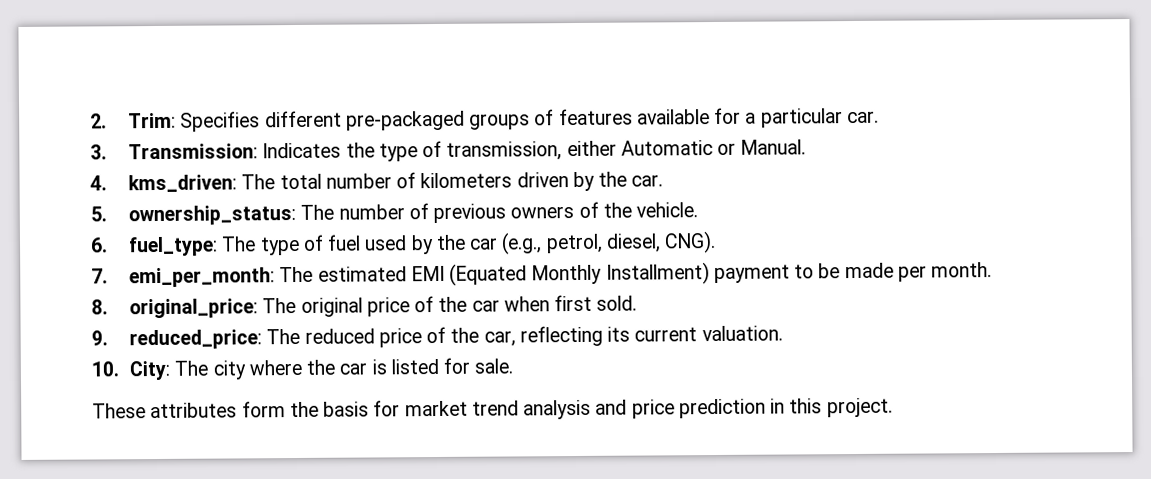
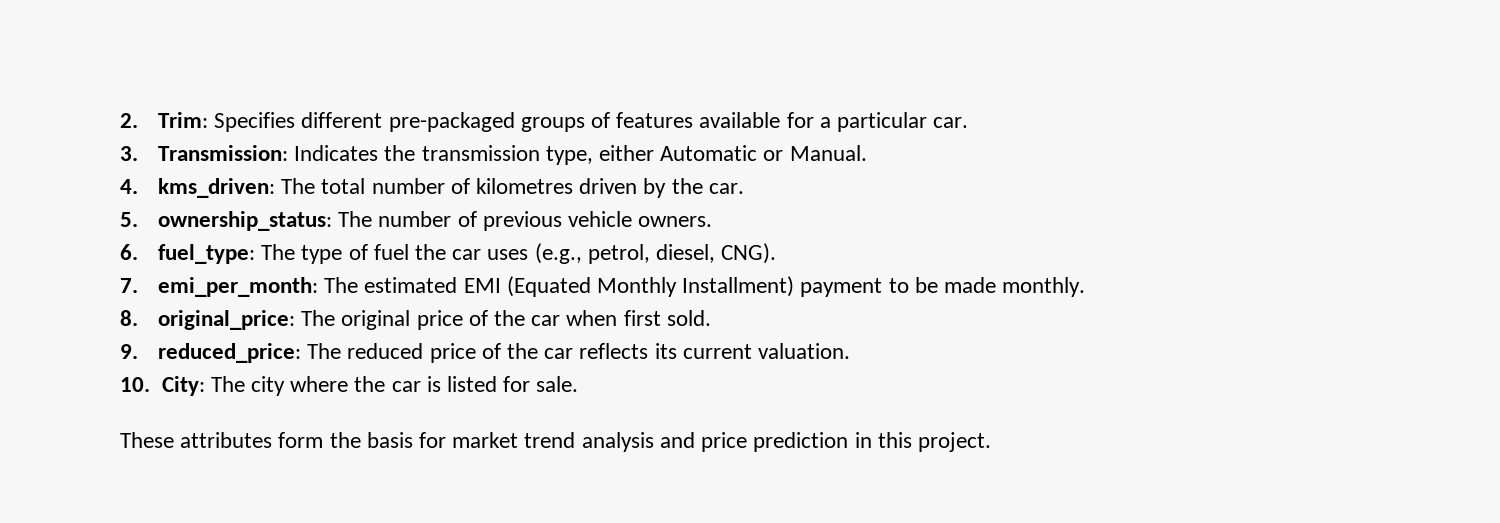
- 3. Transmission: Indicates the type of transmission, either Automatic or Manual.
+ 3. Transmission: Indicates the transmission type, either Automatic or Manual.
- 4. kms_driven: The total number of kilometers driven by the car.
+ 4. kms_driven: The total number of kilometres driven by the car.
- 5. ownership_status: The number of previous owners of the vehicle.
+ 5. ownership_status: The number of previous vehicle owners.
- 6. fuel_type: The type of fuel used by the car (e.g., petrol, diesel, CNG).
+ 6. fuel_type: The type of fuel the car uses (e.g., petrol, diesel, CNG).
- 7. emi_per_month: The estimated EMI (Equated Monthly Installment) payment to be made per month.
+ 7. emi_per_month: The estimated EMI (Equated Monthly Installment) payment to be made monthly.
- 9. reduced_price: The reduced price of the car, reflecting its current valuation.
+ 9. reduced_price: The reduced price of the car reflects its current valuation.

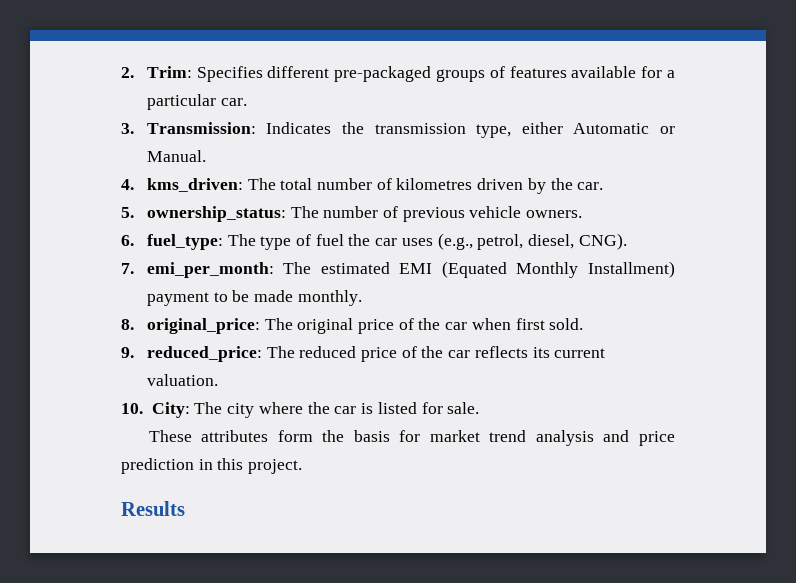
+ Results

